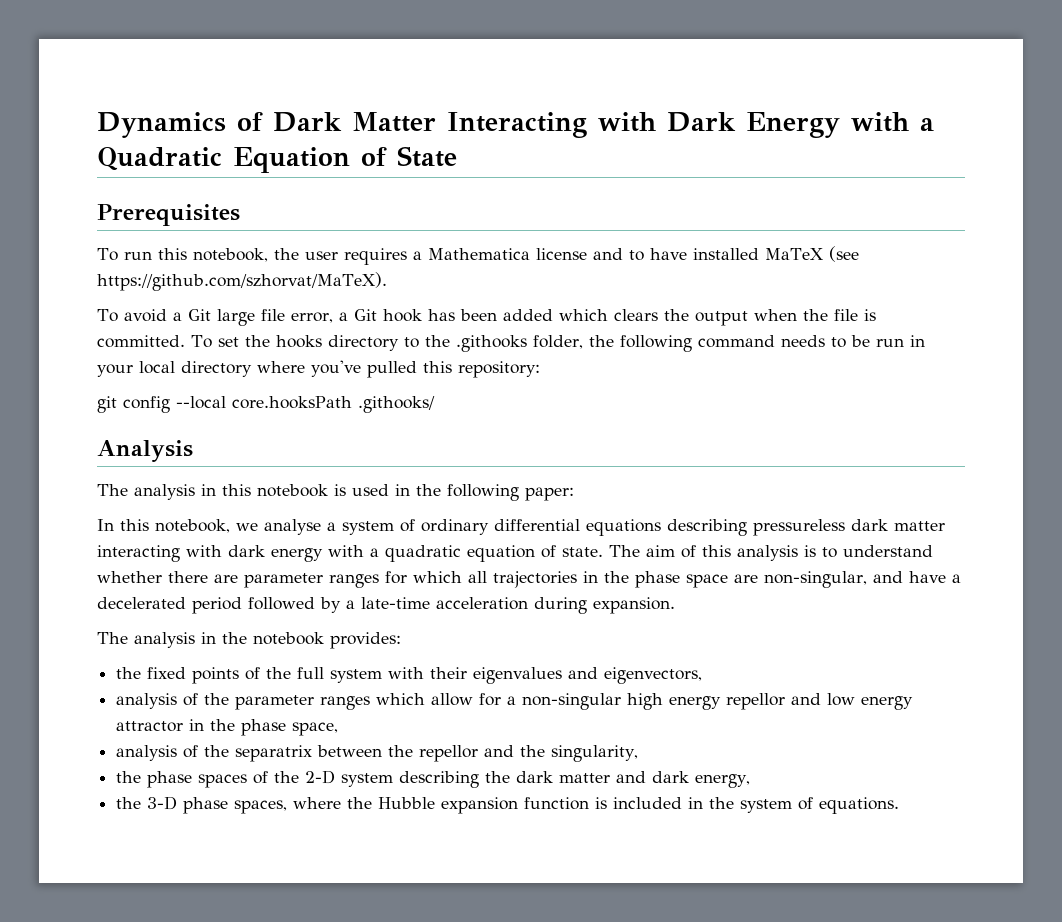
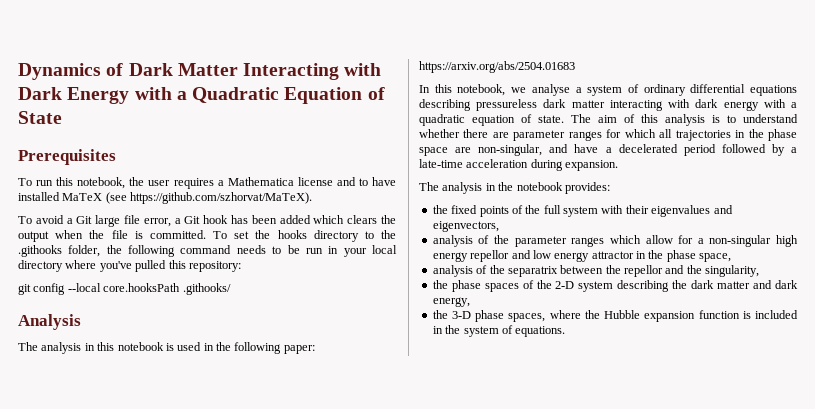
- The analysis in this notebook is used in the following paper:
+ The analysis in this notebook is used in the following paper: https://arxiv.org/abs/2504.01683

